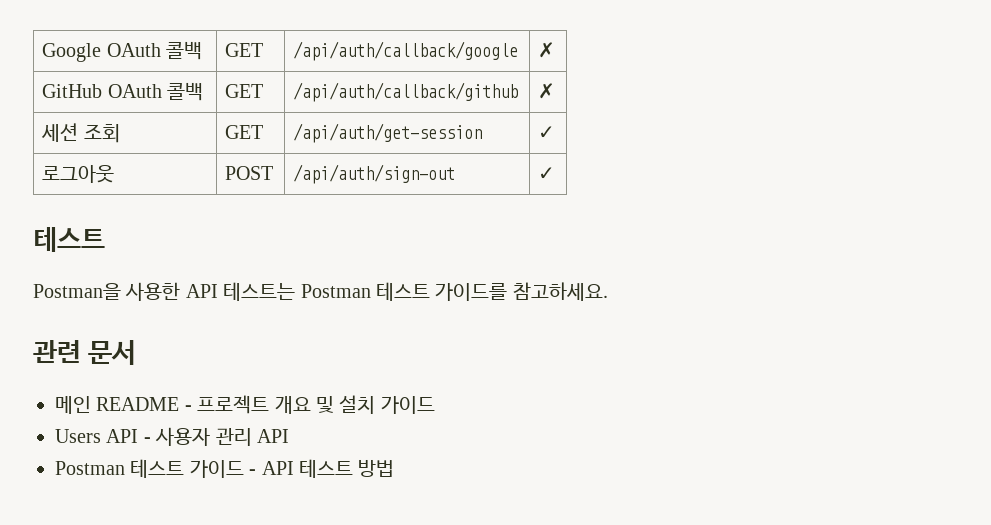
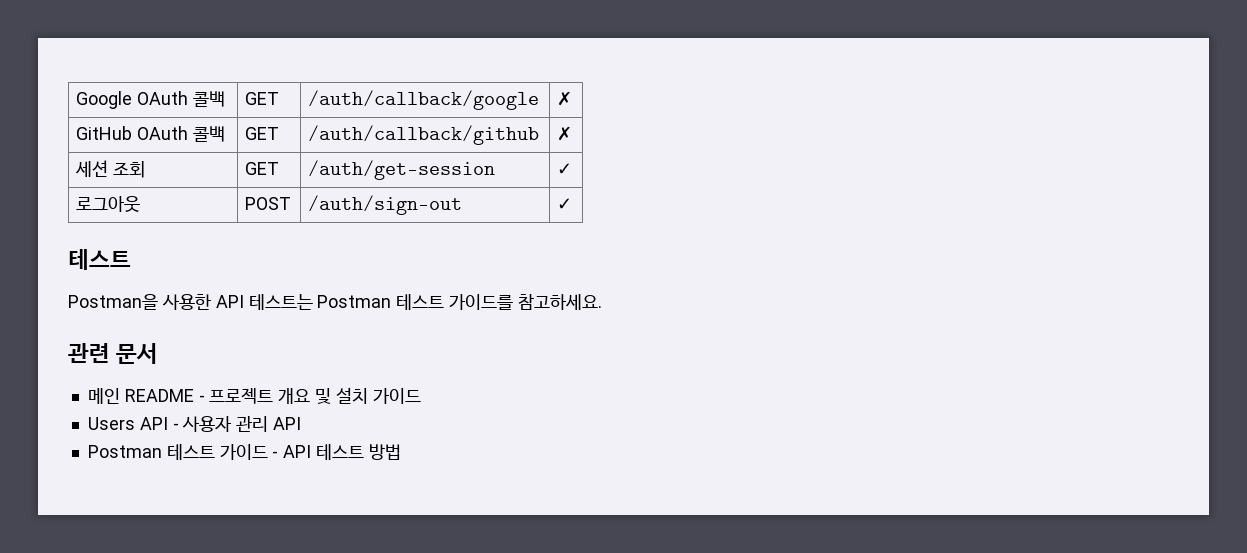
- Google OAuth 콜백 | GET | /api/auth/callback/google | ✗
+ Google OAuth 콜백 | GET | /auth/callback/google | ✗
- GitHub OAuth 콜백 | GET | /api/auth/callback/github | ✗
+ GitHub OAuth 콜백 | GET | /auth/callback/github | ✗
- 세션 조회 | GET | /api/auth/get-session | ✓
+ 세션 조회 | GET | /auth/get-session | ✓
- 로그아웃 | POST | /api/auth/sign-out | ✓
+ 로그아웃 | POST | /auth/sign-out | ✓

